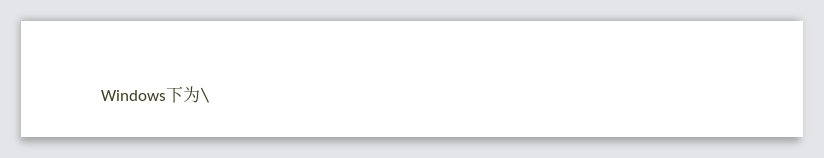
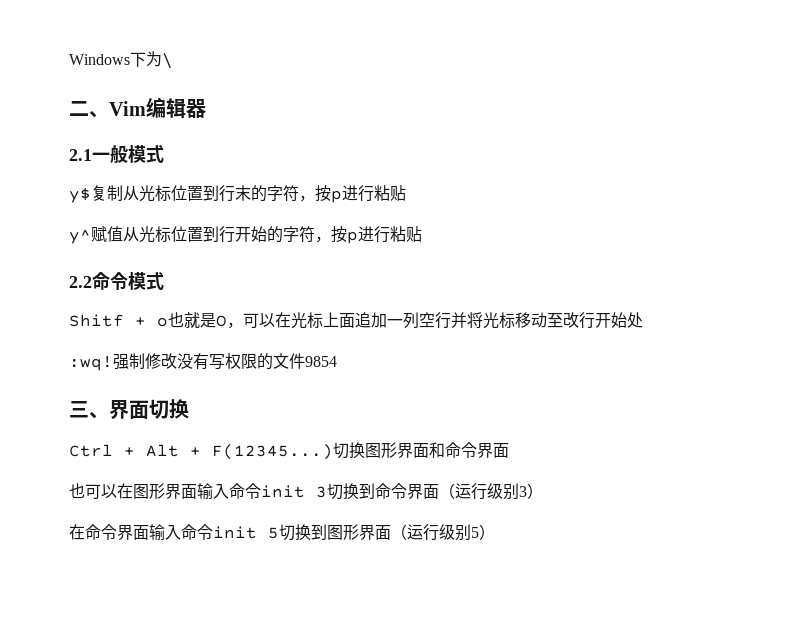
+ 二、Vim编辑器
+ 2.1一般模式
+ y$复制从光标位置到行末的字符，按p进行粘贴
+ y^赋值从光标位置到行开始的字符，按p进行粘贴
+ 2.2命令模式
+ Shitf + o也就是O，可以在光标上面追加一列空行并将光标移动至改行开始处
+ :wq!强制修改没有写权限的文件9854
+ 三、界面切换
+ Ctrl + Alt + F(12345...)切换图形界面和命令界面
+ 也可以在图形界面输入命令init 3切换到命令界面（运行级别3）
+ 在命令界面输入命令init 5切换到图形界面（运行级别5）

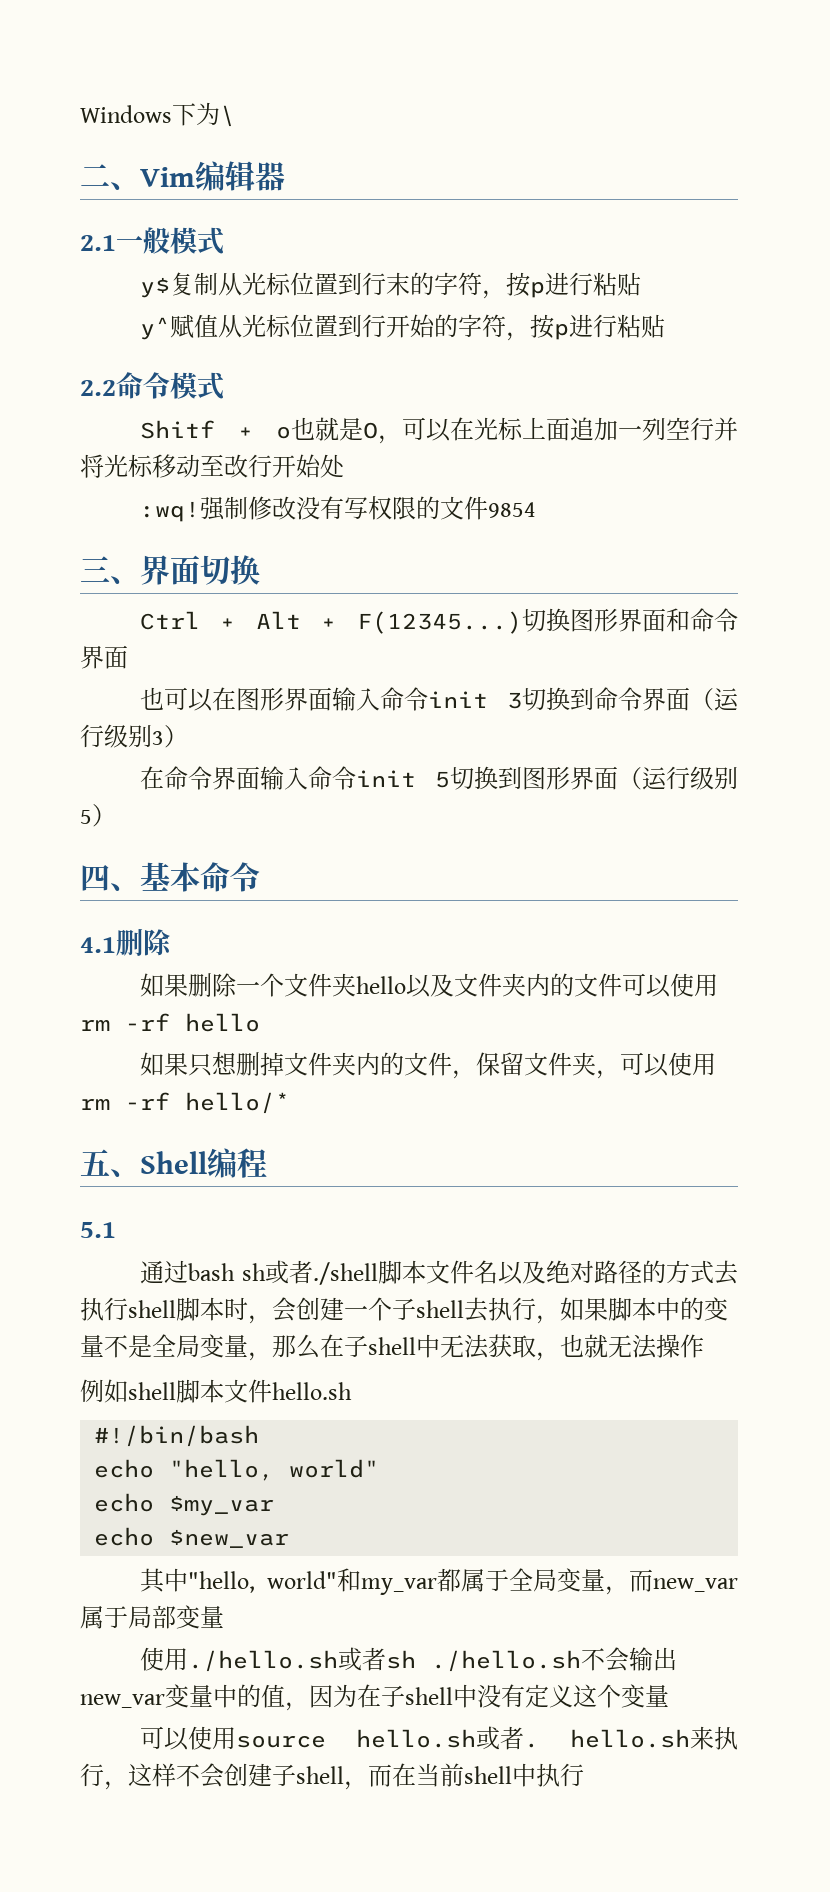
+ 四、基本命令
+ 4.1删除
+ 如果删除一个文件夹hello以及文件夹内的文件可以使用rm -rf hello
+ 如果只想删掉文件夹内的文件，保留文件夹，可以使用rm -rf hello/*
+ 五、Shell编程
+ 5.1
+ 通过bash sh或者./shell脚本文件名以及绝对路径的方式去执行shell脚本时，会创建一个子shell去执行，如果脚本中的变量不是全局变量，那么在子shell中无法获取，也就无法操作
+ 例如shell脚本文件hello.sh
+ #!/bin/bash
+ echo "hello, world"
+ echo $my_var
+ echo $new_var
+ 其中"hello, world"和my_var都属于全局变量，而new_var属于局部变量
+ 使用./hello.sh或者sh ./hello.sh不会输出new_var变量中的值，因为在子shell中没有定义这个变量
+ 可以使用source hello.sh或者. hello.sh来执行，这样不会创建子shell，而在当前shell中执行

